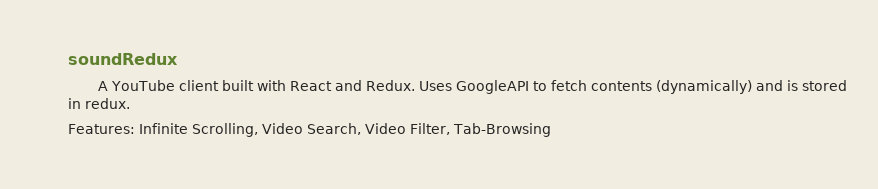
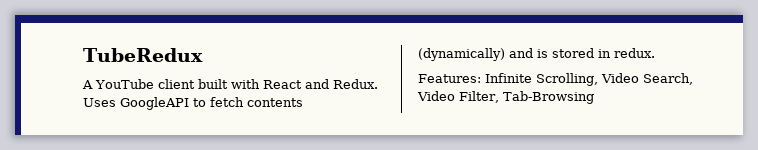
- soundRedux
+ TubeRedux

